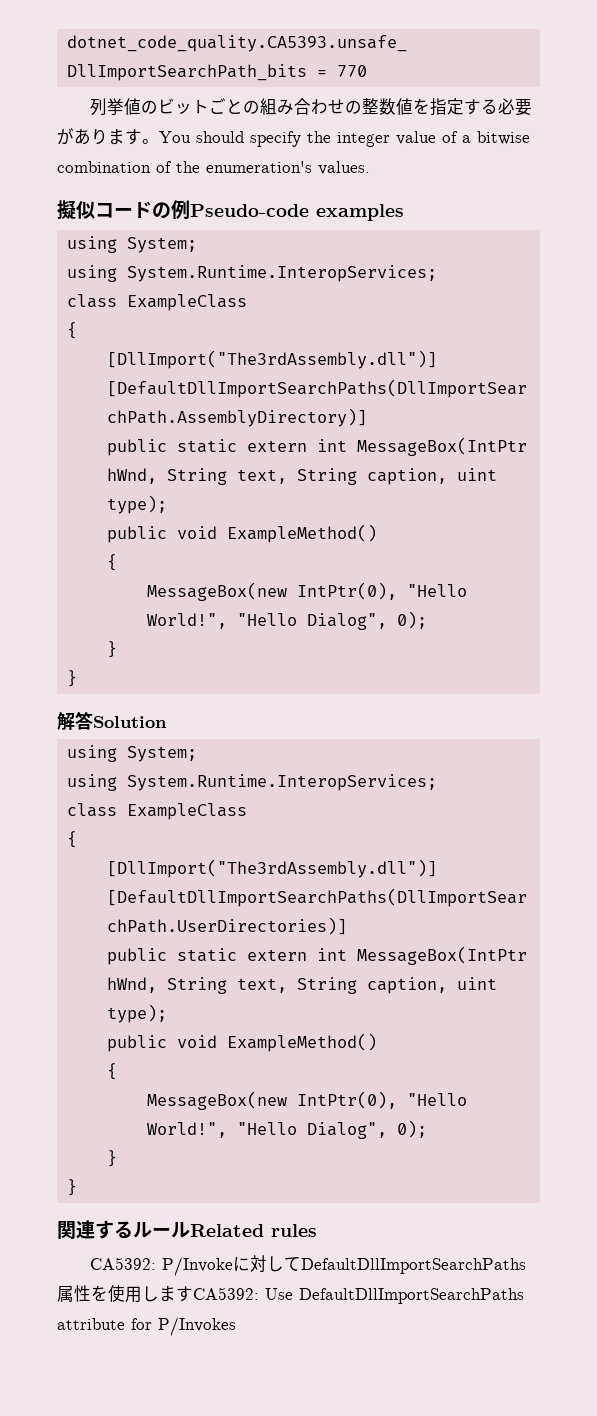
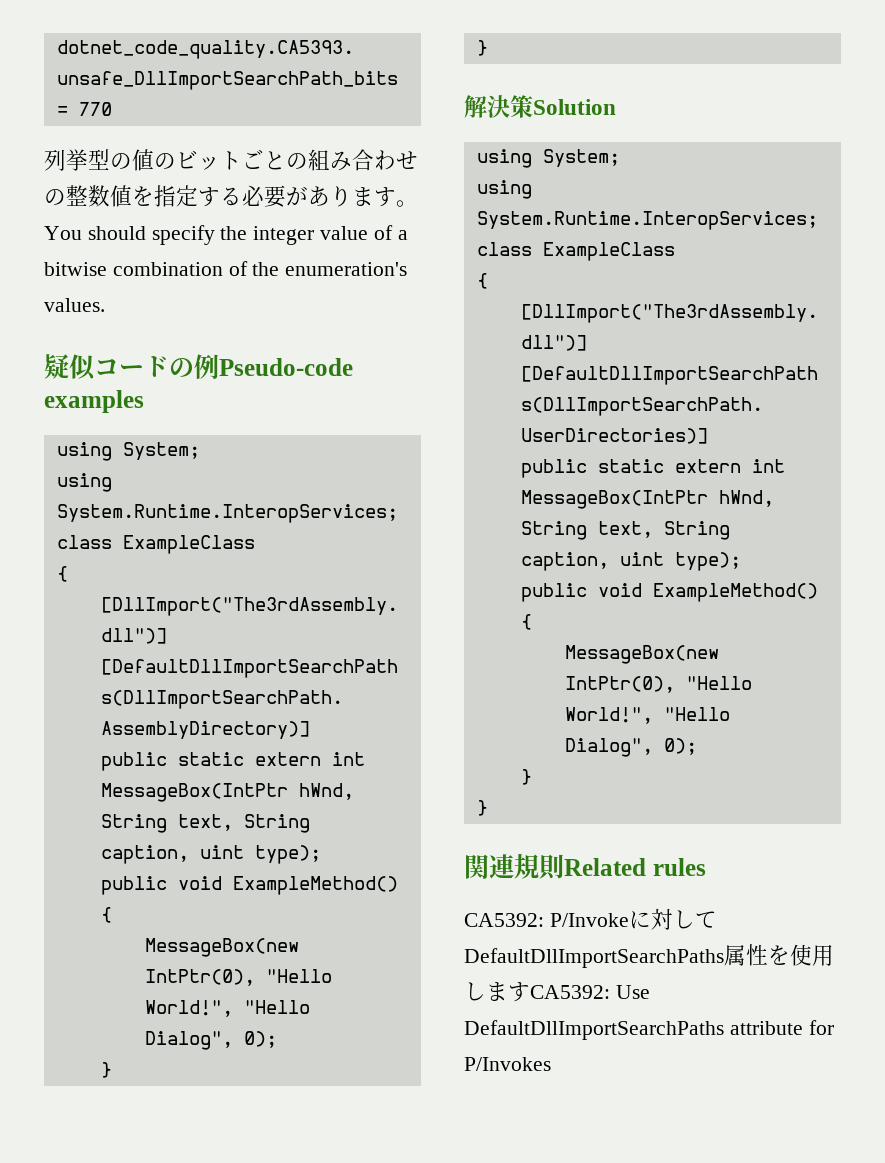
- 列挙値のビットごとの組み合わせの整数値を指定する必要があります。
+ 列挙型の値のビットごとの組み合わせの整数値を指定する必要があります。
- 擬似コードの例Pseudo-code examples
+ 疑似コードの例Pseudo-code examples
- 解答Solution
+ 解決策Solution
- 関連するルールRelated rules
+ 関連規則Related rules

